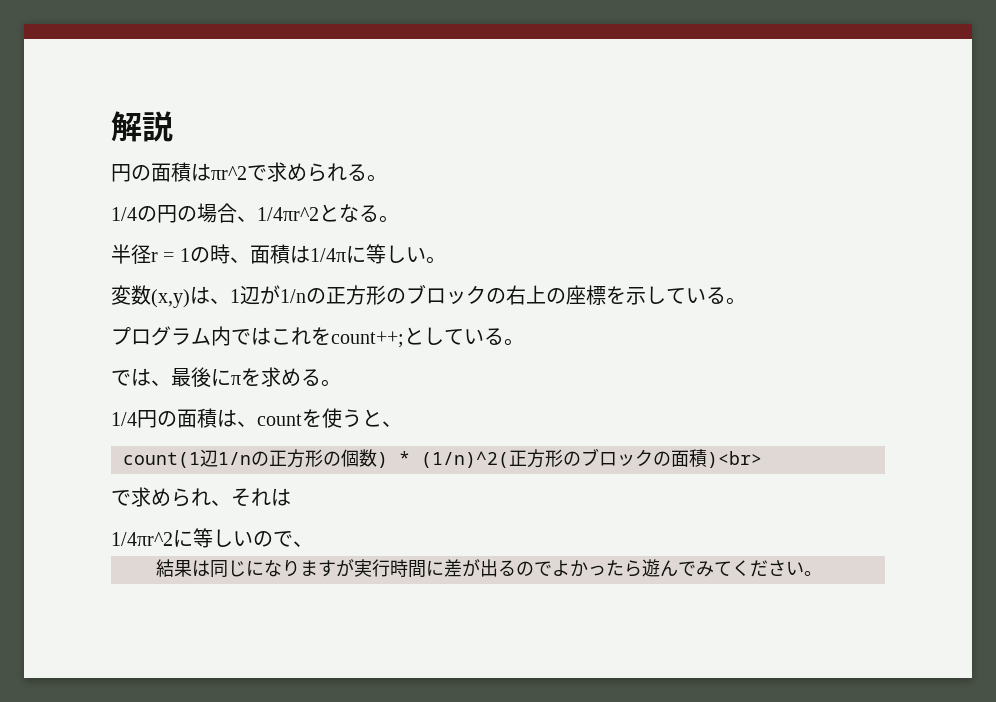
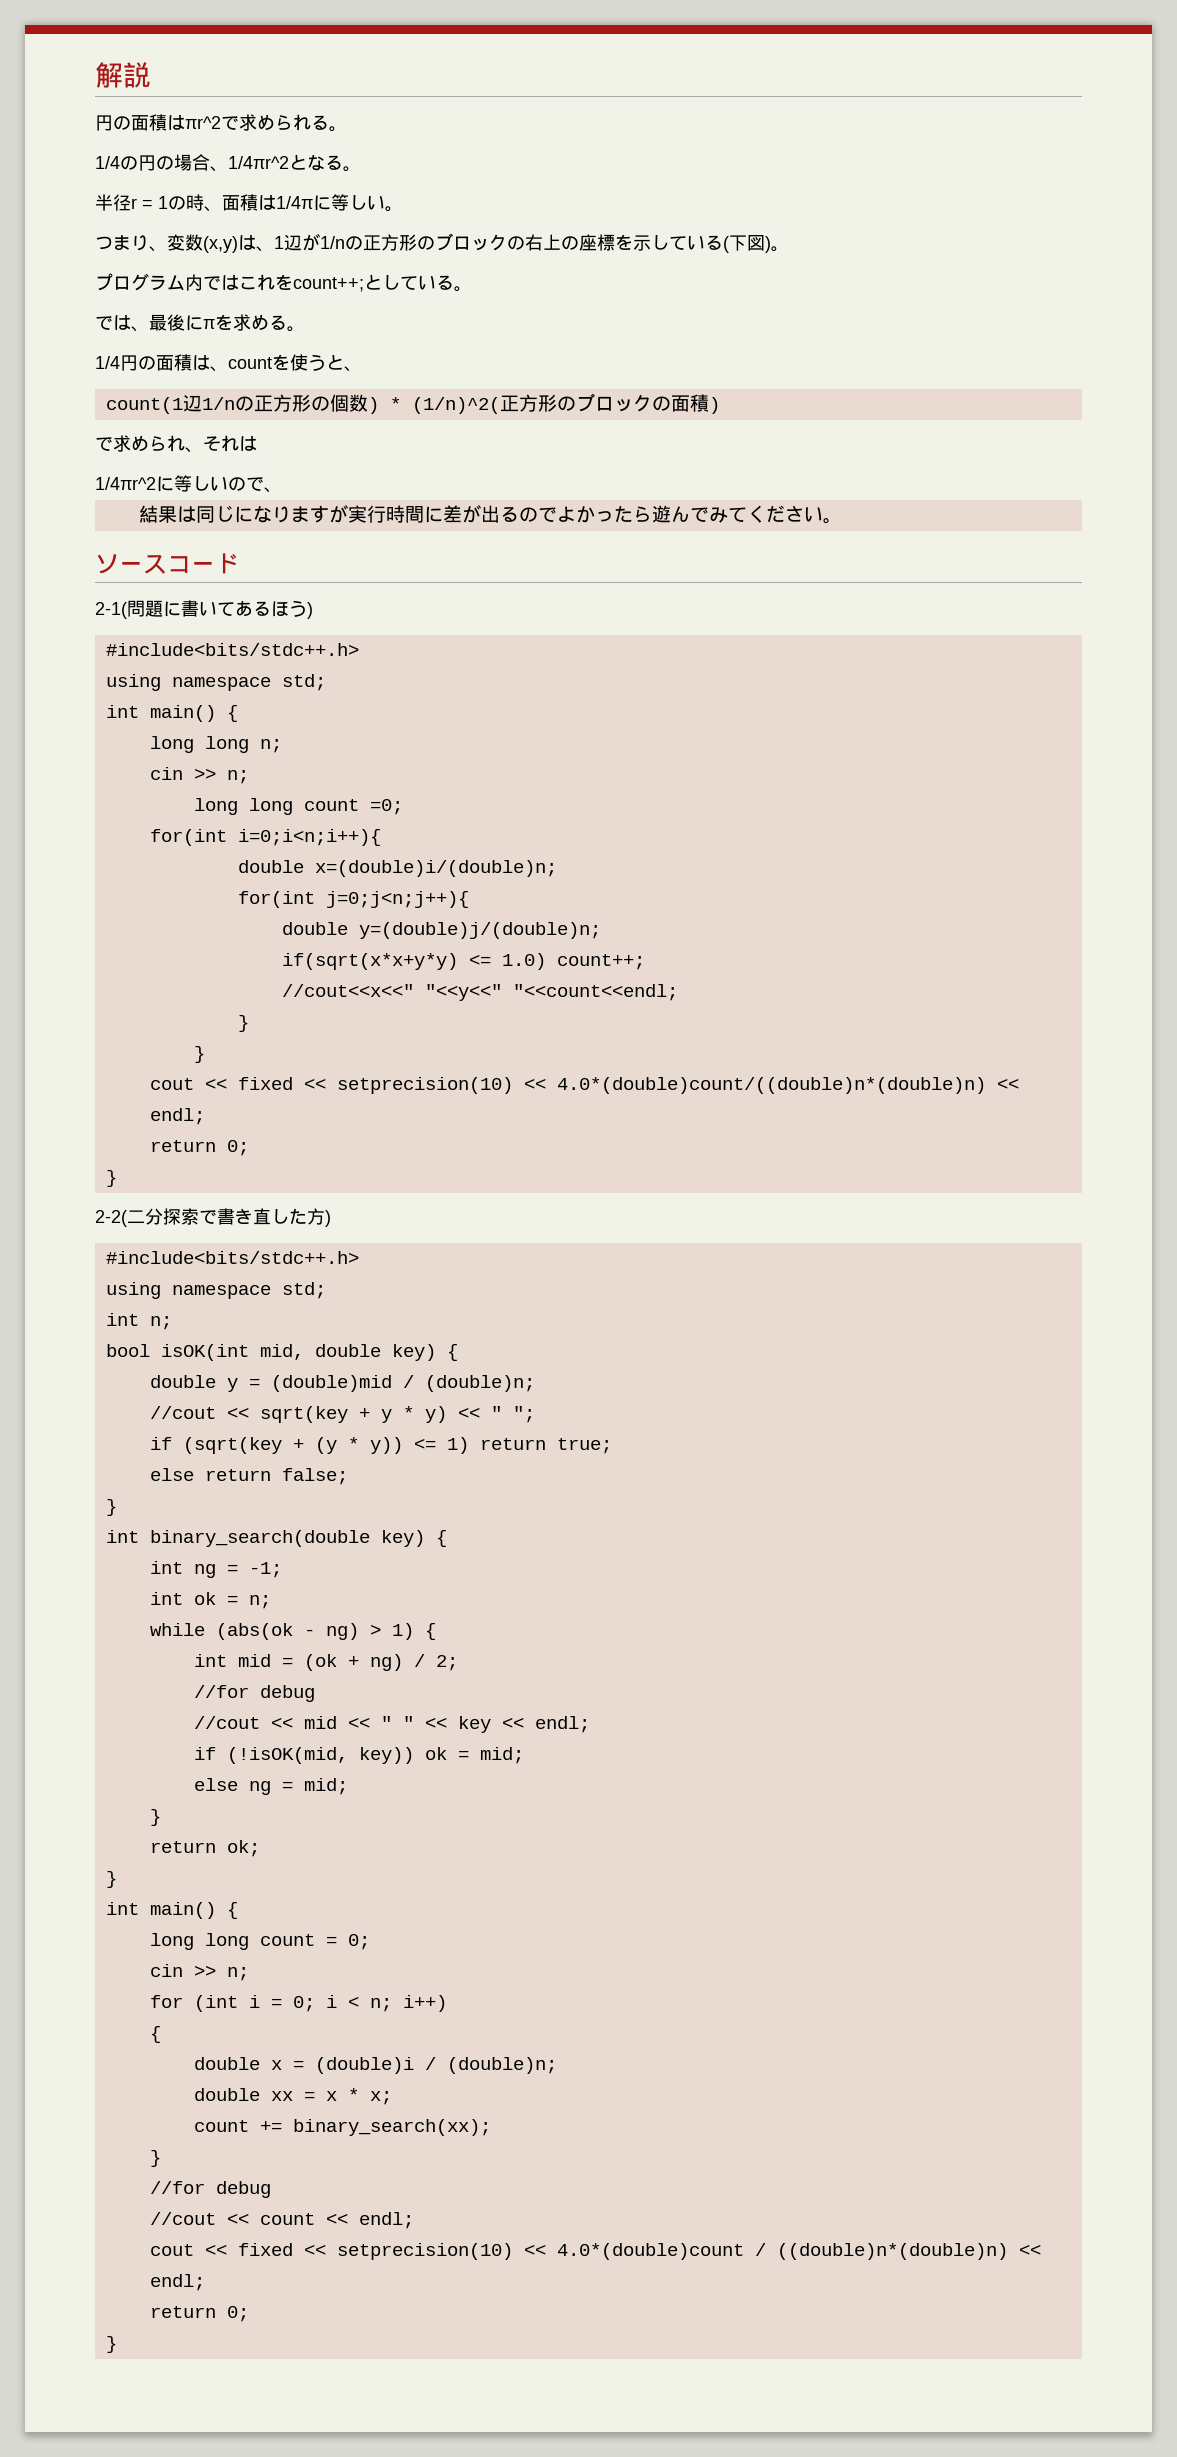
- 変数(x,y)は、1辺が1/nの正方形のブロックの右上の座標を示している。
+ つまり、変数(x,y)は、1辺が1/nの正方形のブロックの右上の座標を示している(下図)。
- count(1辺1/nの正方形の個数) * (1/n)^2(正方形のブロックの面積)<br>
+ count(1辺1/nの正方形の個数) * (1/n)^2(正方形のブロックの面積)
+ ソースコード
+ 2-1(問題に書いてあるほう)
+ #include<bits/stdc++.h>
+ using namespace std;
+ int main() {
+ long long n;
+ cin >> n;
+ long long count =0;
+ for(int i=0;i<n;i++){
+ double x=(double)i/(double)n;
+ for(int j=0;j<n;j++){
+ double y=(double)j/(double)n;
+ if(sqrt(x*x+y*y) <= 1.0) count++;
+ //cout<<x<<" "<<y<<" "<<count<<endl;
+ }
+ }
+ cout << fixed << setprecision(10) << 4.0*(double)count/((double)n*(double)n) << endl;
+ return 0;
+ }
+ 2-2(二分探索で書き直した方)
+ #include<bits/stdc++.h>
+ using namespace std;
+ int n;
+ bool isOK(int mid, double key) {
+ double y = (double)mid / (double)n;
+ //cout << sqrt(key + y * y) << " ";
+ if (sqrt(key + (y * y)) <= 1) return true;
+ else return false;
+ }
+ int binary_search(double key) {
+ int ng = -1;
+ int ok = n;
+ while (abs(ok - ng) > 1) {
+ int mid = (ok + ng) / 2;
+ //for debug
+ //cout << mid << " " << key << endl;
+ if (!isOK(mid, key)) ok = mid;
+ else ng = mid;
+ }
+ return ok;
+ }
+ int main() {
+ long long count = 0;
+ cin >> n;
+ for (int i = 0; i < n; i++)
+ {
+ double x = (double)i / (double)n;
+ double xx = x * x;
+ count += binary_search(xx);
+ }
+ //for debug
+ //cout << count << endl;
+ cout << fixed << setprecision(10) << 4.0*(double)count / ((double)n*(double)n) << endl;
+ return 0;
+ }

